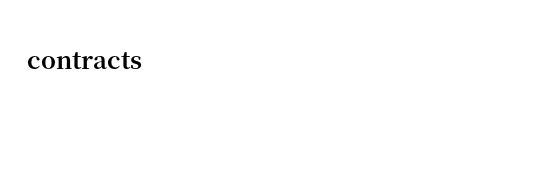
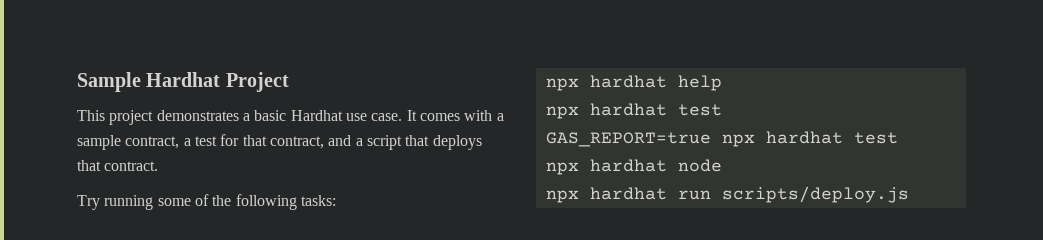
- contracts
+ Sample Hardhat Project
+ This project demonstrates a basic Hardhat use case. It comes with a sample contract, a test for that contract, and a script that deploys that contract.
+ Try running some of the following tasks:
+ npx hardhat help
+ npx hardhat test
+ GAS_REPORT=true npx hardhat test
+ npx hardhat node
+ npx hardhat run scripts/deploy.js

